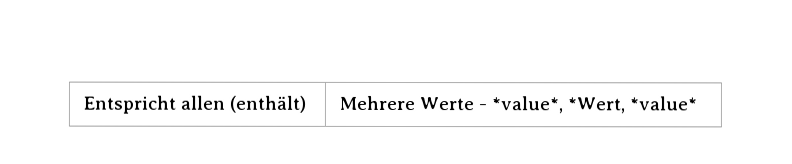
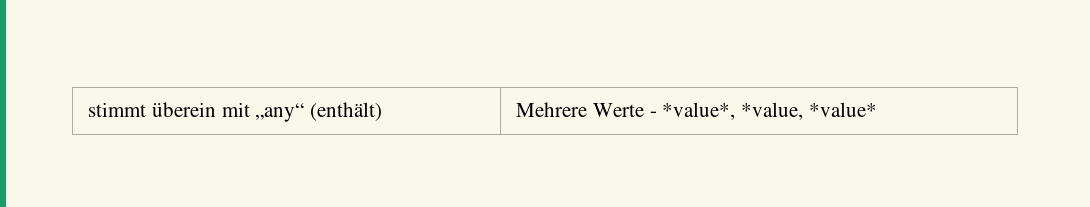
- Entspricht allen (enthält) | Mehrere Werte - *value*, *Wert, *value*
+ stimmt überein mit „any“ (enthält) | Mehrere Werte - *value*, *value, *value*

